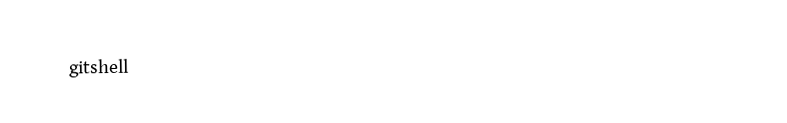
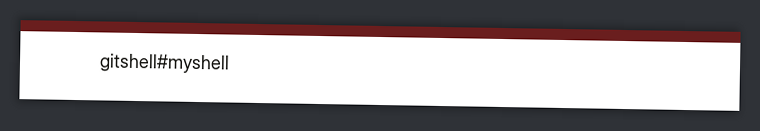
- gitshell
+ gitshell#myshell

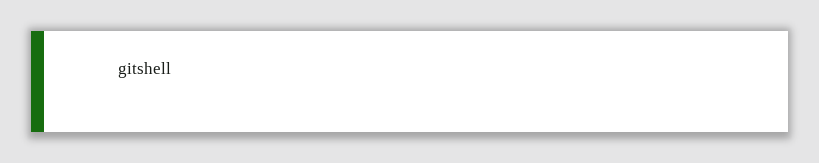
- gitshell#myshell
+ gitshell

